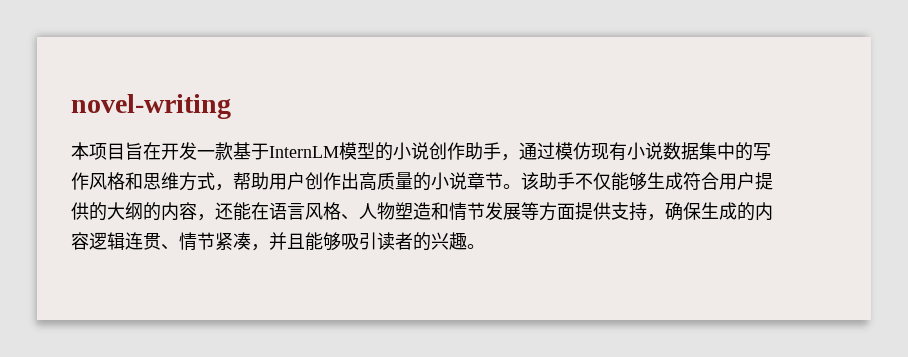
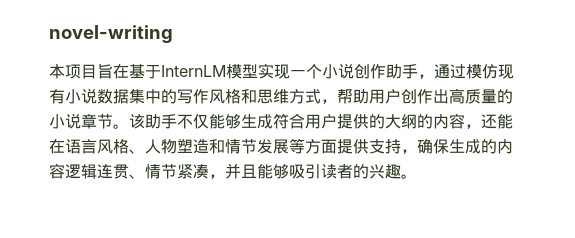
- 本项目旨在开发一款基于InternLM模型的小说创作助手，通过模仿现有小说数据集中的写作风格和思维方式，帮助用户创作出高质量的小说章节。
+ 本项目旨在基于InternLM模型实现一个小说创作助手，通过模仿现有小说数据集中的写作风格和思维方式，帮助用户创作出高质量的小说章节。

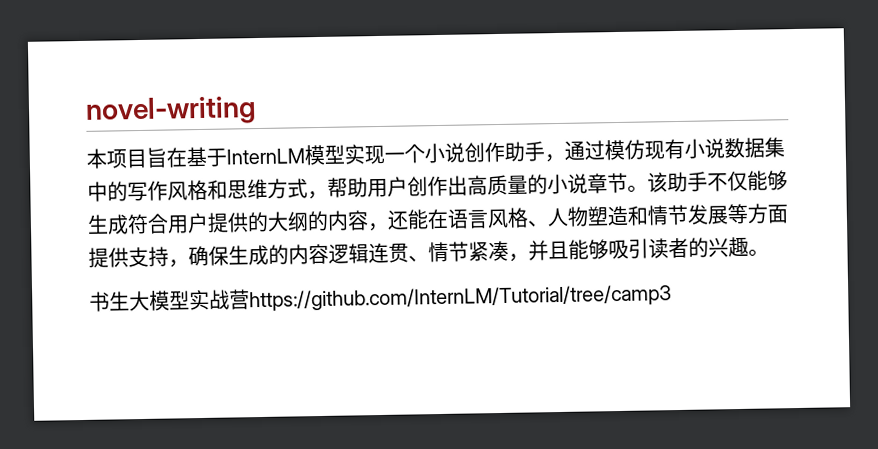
+ 书生大模型实战营https://github.com/InternLM/Tutorial/tree/camp3

